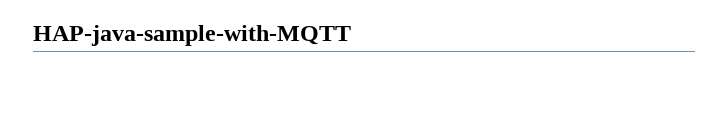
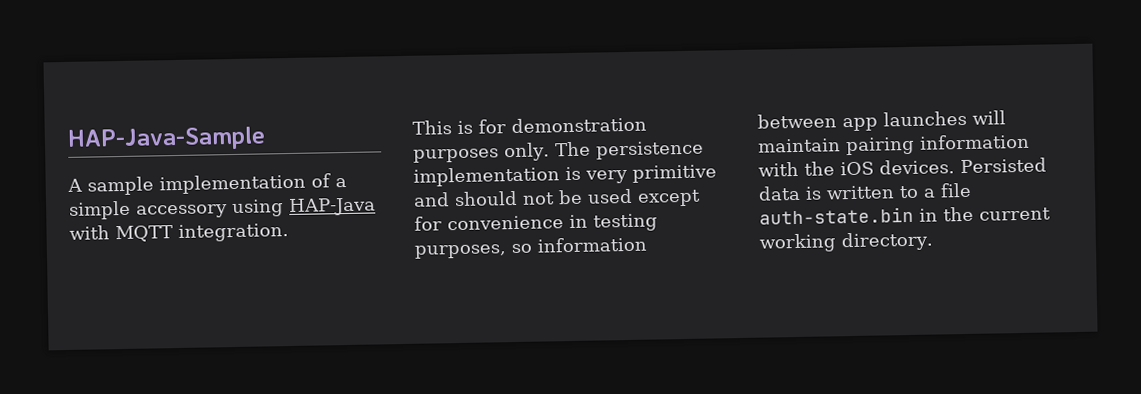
- HAP-java-sample-with-MQTT
+ HAP-Java-Sample
+ A sample implementation of a simple accessory using HAP-Java with MQTT integration.
+ This is for demonstration purposes only. The persistence implementation is very primitive and should not be used except for convenience in testing purposes, so information between app launches will maintain pairing information with the iOS devices. Persisted data is written to a file auth-state.bin in the current working directory.

